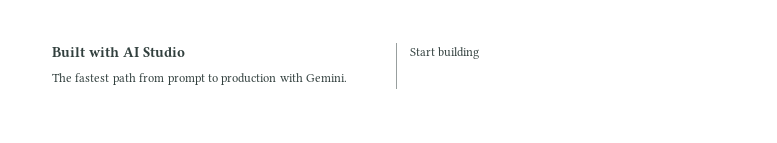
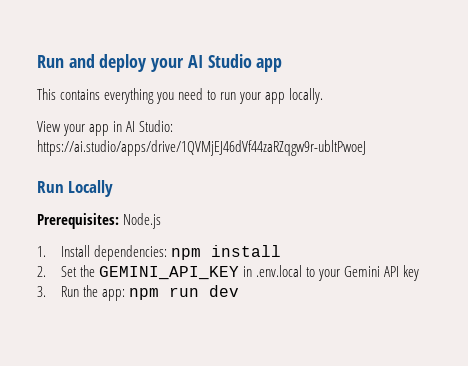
- Built with AI Studio
- The fastest path from prompt to production with Gemini.
- Start building
+ Run and deploy your AI Studio app
+ This contains everything you need to run your app locally.
+ View your app in AI Studio: https://ai.studio/apps/drive/1QVMjEJ46dVf44zaRZqgw9r-ubltPwoeJ
+ Run Locally
+ Prerequisites: Node.js
+ 1. Install dependencies: npm install
+ 2. Set the GEMINI_API_KEY in .env.local to your Gemini API key
+ 3. Run the app: npm run dev

